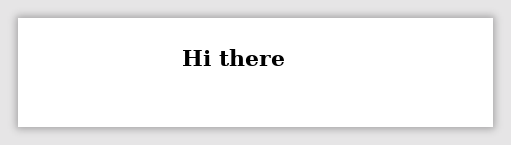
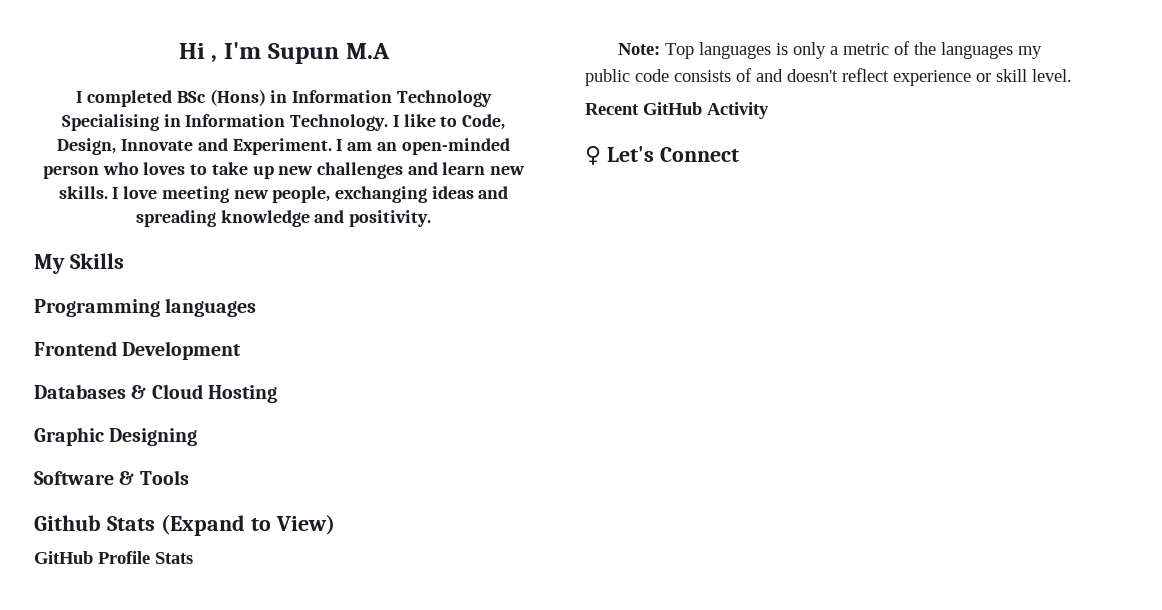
- Hi there
+ Hi , I'm Supun M.A
+ I completed BSc (Hons) in Information Technology Specialising in Information Technology. I like to Code, Design, Innovate and Experiment. I am an open-minded person who loves to take up new challenges and learn new skills. I love meeting new people, exchanging ideas and spreading knowledge and positivity.
+ My Skills
+ Programming languages
+ Frontend Development
+ Databases & Cloud Hosting
+ Graphic Designing
+ Software & Tools
+ Github Stats (Expand to View)
+ GitHub Profile Stats
+ Note: Top languages is only a metric of the languages my public code consists of and doesn't reflect experience or skill level.
+ Recent GitHub Activity
+ ♀ Let's Connect

